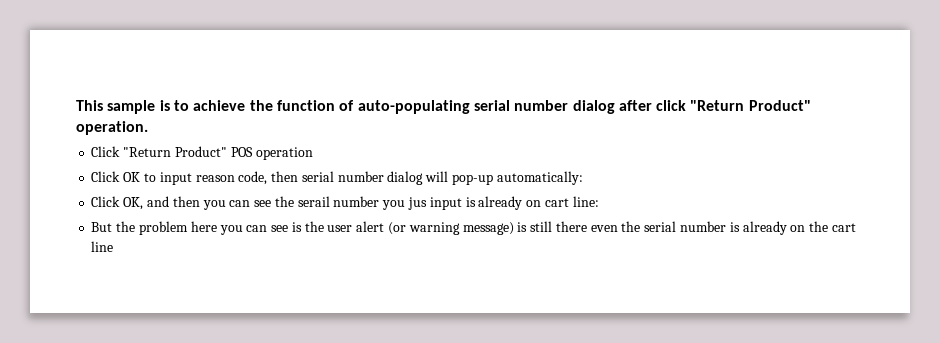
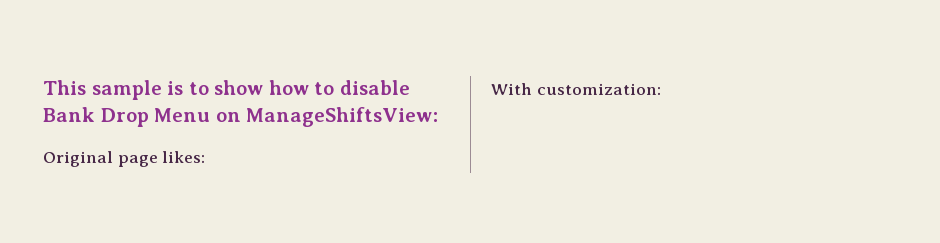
- This sample is to achieve the function of auto-populating serial number dialog after click "Return Product" operation.
- Click "Return Product" POS operation
- Click OK to input reason code, then serial number dialog will pop-up automatically:
- Click OK, and then you can see the serail number you jus input is already on cart line:
- But the problem here you can see is the user alert (or warning message) is still there even the serial number is already on the cart line
+ This sample is to show how to disable Bank Drop Menu on ManageShiftsView:
+ Original page likes:
+ With customization:

